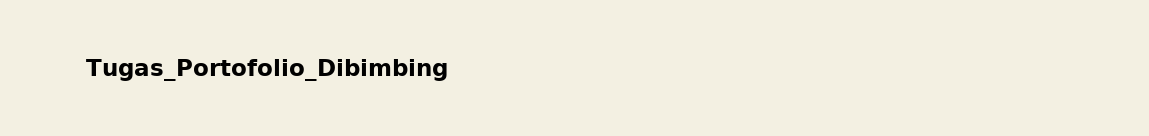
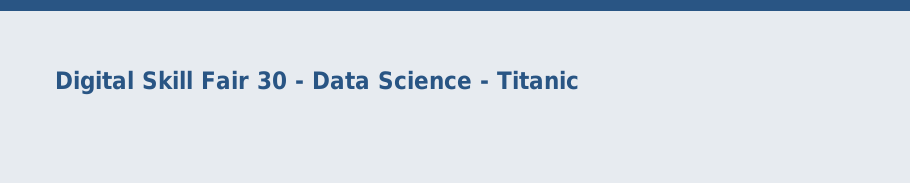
- Tugas_Portofolio_Dibimbing
+ Digital Skill Fair 30 - Data Science - Titanic

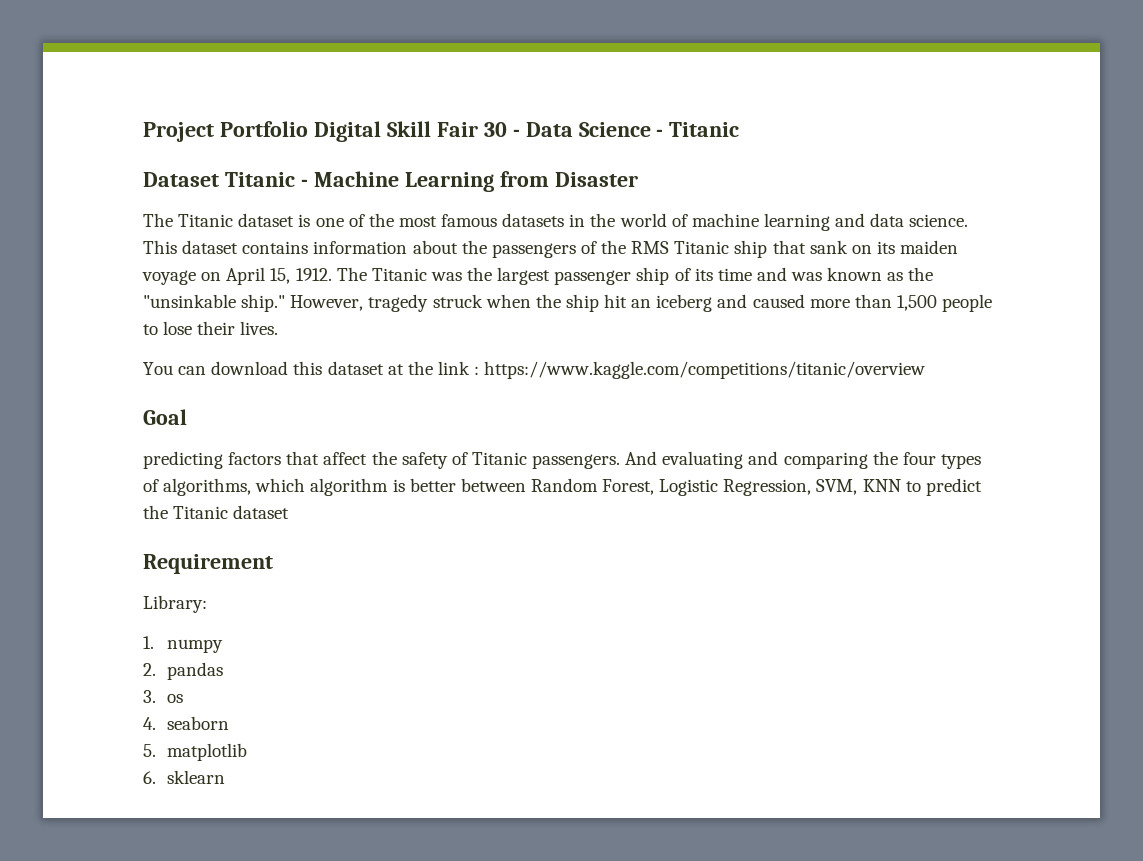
- Digital Skill Fair 30 - Data Science - Titanic
+ Project Portfolio Digital Skill Fair 30 - Data Science - Titanic
+ Dataset Titanic - Machine Learning from Disaster
+ The Titanic dataset is one of the most famous datasets in the world of machine learning and data science. This dataset contains information about the passengers of the RMS Titanic ship that sank on its maiden voyage on April 15, 1912. The Titanic was the largest passenger ship of its time and was known as the "unsinkable ship." However, tragedy struck when the ship hit an iceberg and caused more than 1,500 people to lose their lives.
+ You can download this dataset at the link : https://www.kaggle.com/competitions/titanic/overview
+ Goal
+ predicting factors that affect the safety of Titanic passengers. And evaluating and comparing the four types of algorithms, which algorithm is better between Random Forest, Logistic Regression, SVM, KNN to predict the Titanic dataset
+ Requirement
+ Library:
+ 1. numpy
+ 2. pandas
+ 3. os
+ 4. seaborn
+ 5. matplotlib
+ 6. sklearn

